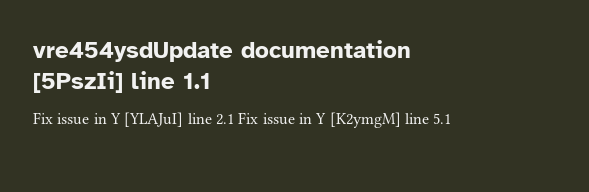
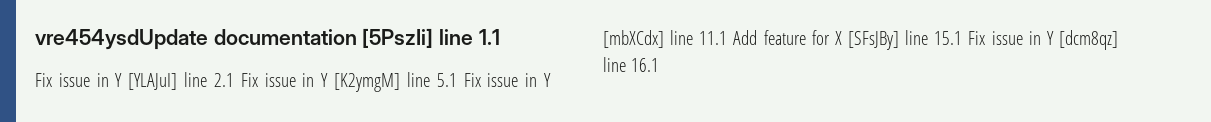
- Fix issue in Y [YLAJuI] line 2.1 Fix issue in Y [K2ymgM] line 5.1
+ Fix issue in Y [YLAJuI] line 2.1 Fix issue in Y [K2ymgM] line 5.1 Fix issue in Y [mbXCdx] line 11.1 Add feature for X [SFsJBy] line 15.1 Fix issue in Y [dcm8qz] line 16.1

